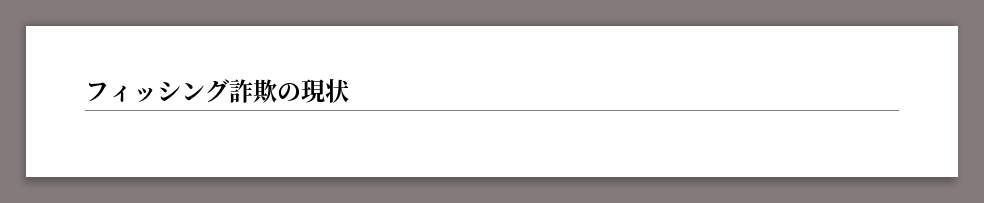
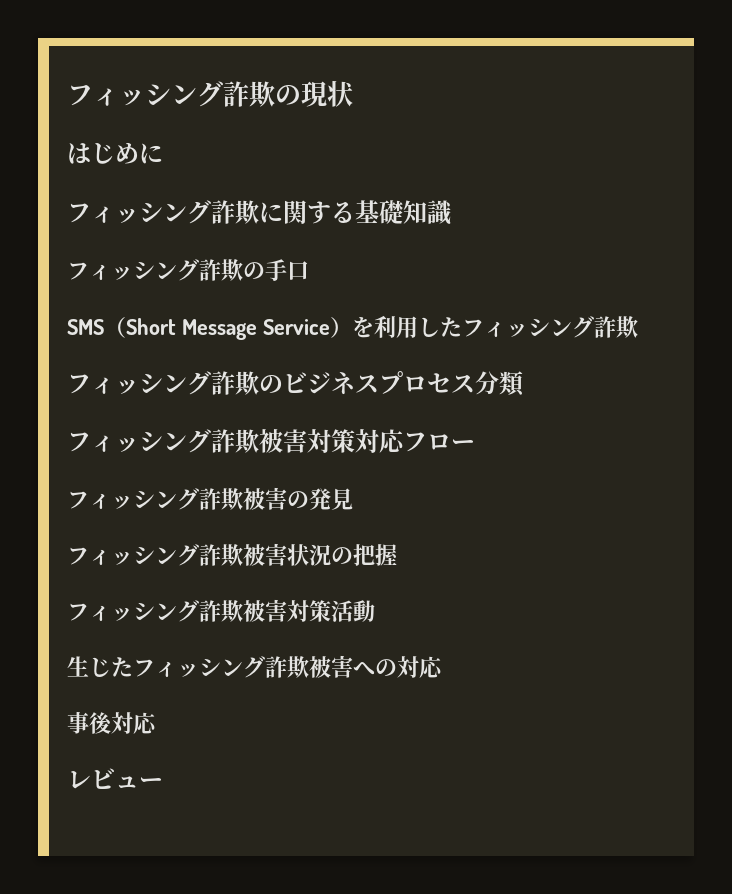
+ はじめに
+ フィッシング詐欺に関する基礎知識
+ フィッシング詐欺の手口
+ SMS（Short Message Service）を利用したフィッシング詐欺
+ フィッシング詐欺のビジネスプロセス分類
+ フィッシング詐欺被害対策対応フロー
+ フィッシング詐欺被害の発見
+ フィッシング詐欺被害状況の把握
+ フィッシング詐欺被害対策活動
+ 生じたフィッシング詐欺被害への対応
+ 事後対応
+ レビュー

